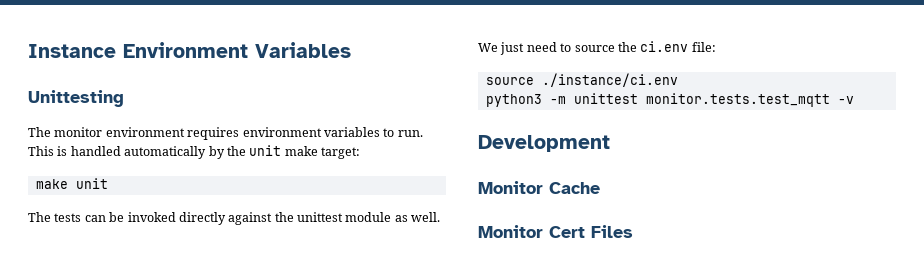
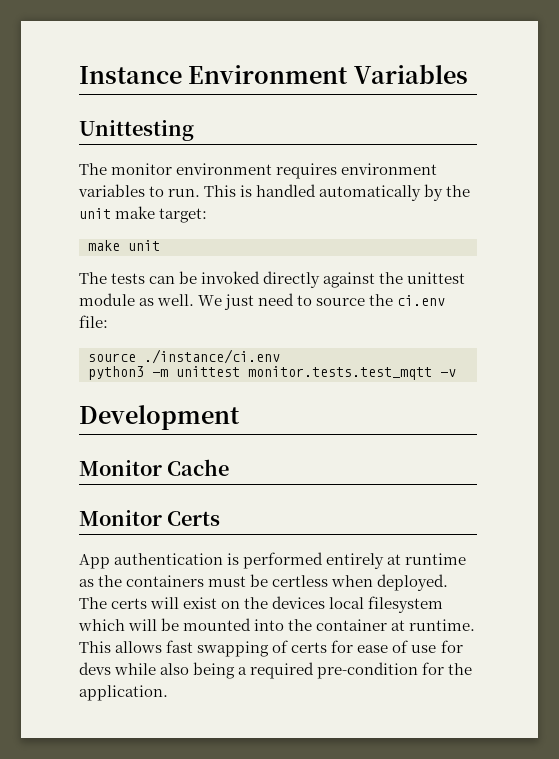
- Monitor Cert Files
+ Monitor Certs
+ App authentication is performed entirely at runtime as the containers must be certless when deployed. The certs will exist on the devices local filesystem which will be mounted into the container at runtime. This allows fast swapping of certs for ease of use for devs while also being a required pre-condition for the application.

